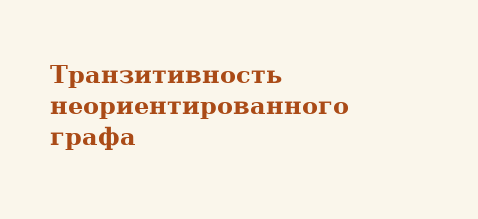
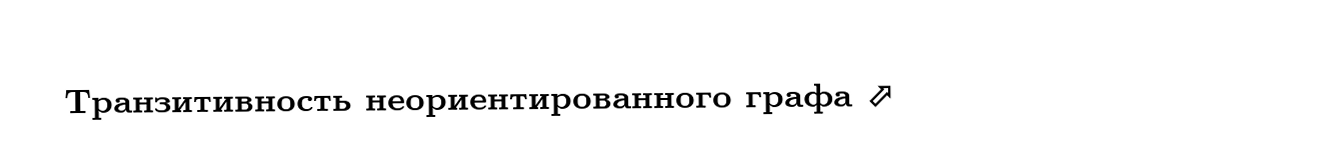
- Транзитивность неориентированного графа
+ Транзитивность неориентированного графа ⬀

